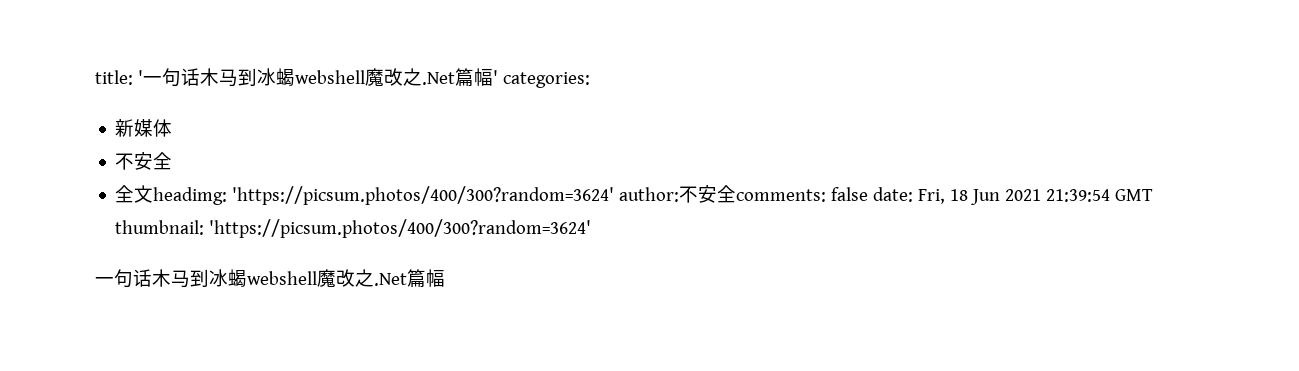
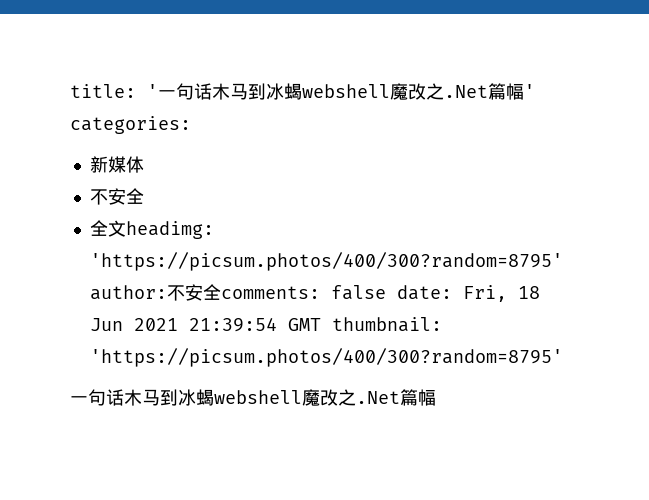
- 全文headimg: 'https://picsum.photos/400/300?random=3624' author:不安全comments: false date: Fri, 18 Jun 2021 21:39:54 GMT thumbnail: 'https://picsum.photos/400/300?random=3624'
+ 全文headimg: 'https://picsum.photos/400/300?random=8795' author:不安全comments: false date: Fri, 18 Jun 2021 21:39:54 GMT thumbnail: 'https://picsum.photos/400/300?random=8795'

